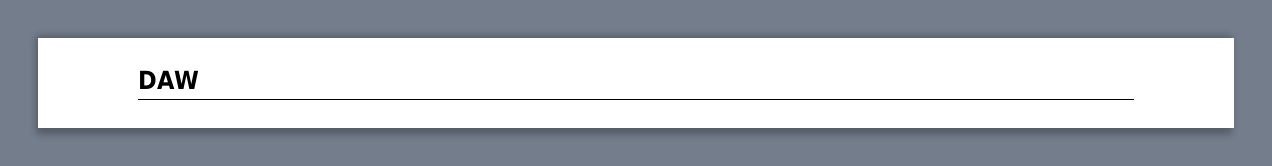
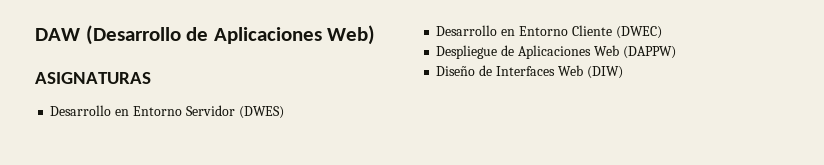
- DAW
+ DAW (Desarrollo de Aplicaciones Web)
+ ASIGNATURAS
+ Desarrollo en Entorno Servidor (DWES)
+ Desarrollo en Entorno Cliente (DWEC)
+ Despliegue de Aplicaciones Web (DAPPW)
+ Diseño de Interfaces Web (DIW)

